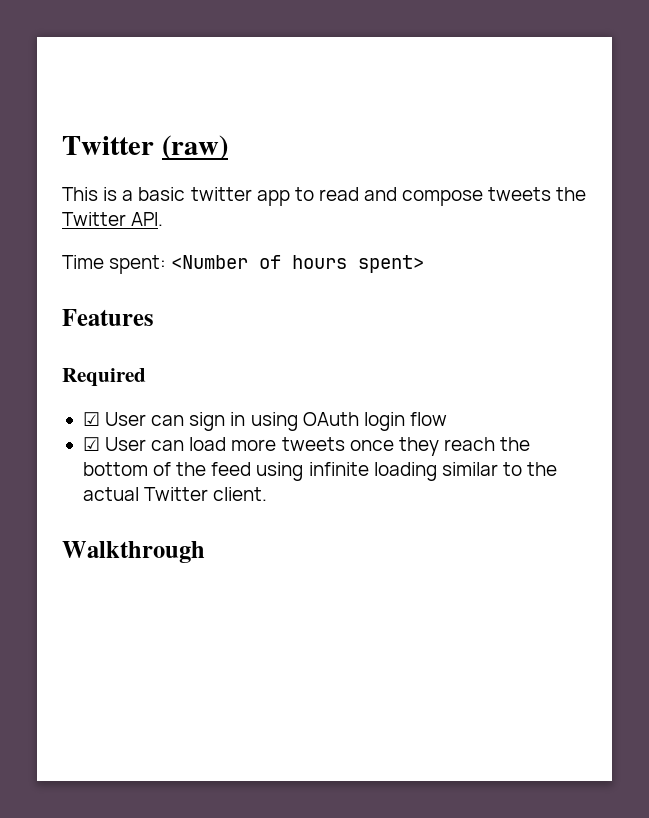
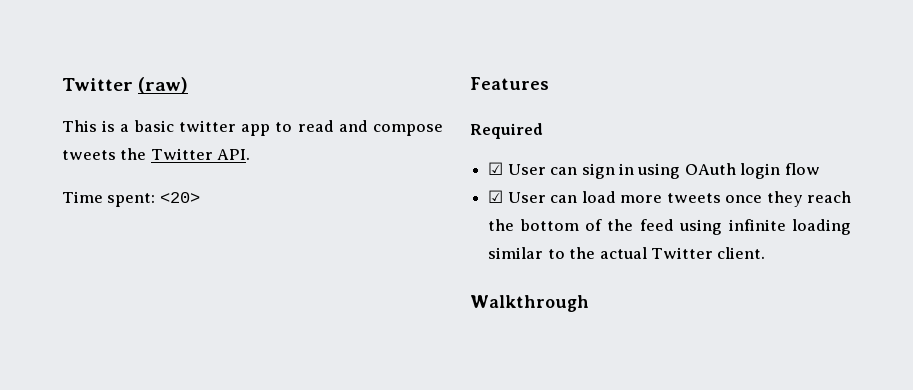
- Time spent: <Number of hours spent>
+ Time spent: <20>

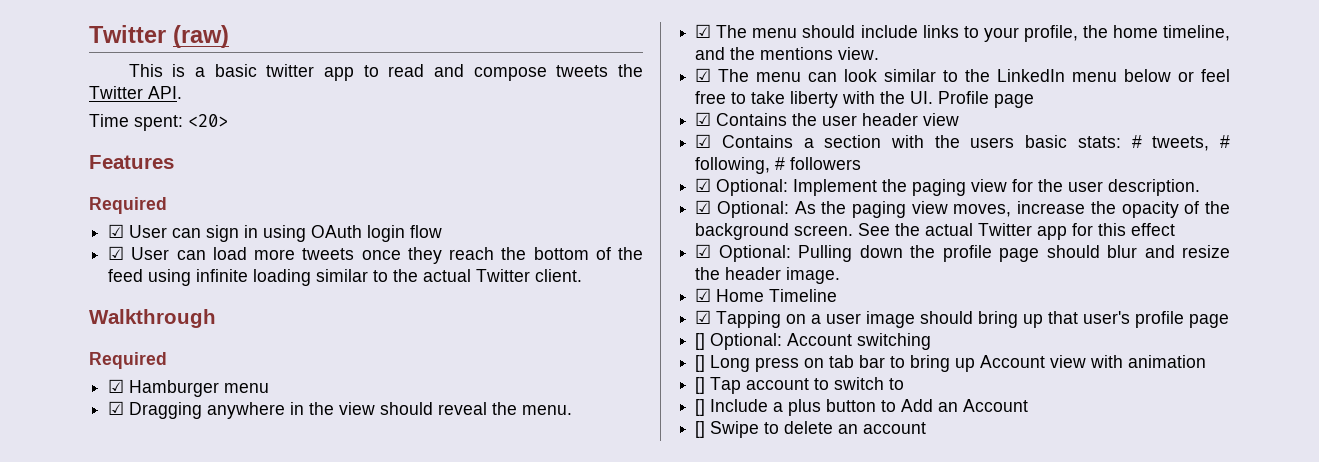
  Walkthrough
+ Required
+ ☑ Hamburger menu
+ ☑ Dragging anywhere in the view should reveal the menu.
+ ☑ The menu should include links to your profile, the home timeline, and the mentions view.
+ ☑ The menu can look similar to the LinkedIn menu below or feel free to take liberty with the UI. Profile page
+ ☑ Contains the user header view
+ ☑ Contains a section with the users basic stats: # tweets, # following, # followers
+ ☑ Optional: Implement the paging view for the user description.
+ ☑ Optional: As the paging view moves, increase the opacity of the background screen. See the actual Twitter app for this effect
+ ☑ Optional: Pulling down the profile page should blur and resize the header image.
+ ☑ Home Timeline
+ ☑ Tapping on a user image should bring up that user's profile page
+ [] Optional: Account switching
+ [] Long press on tab bar to bring up Account view with animation
+ [] Tap account to switch to
+ [] Include a plus button to Add an Account
+ [] Swipe to delete an account

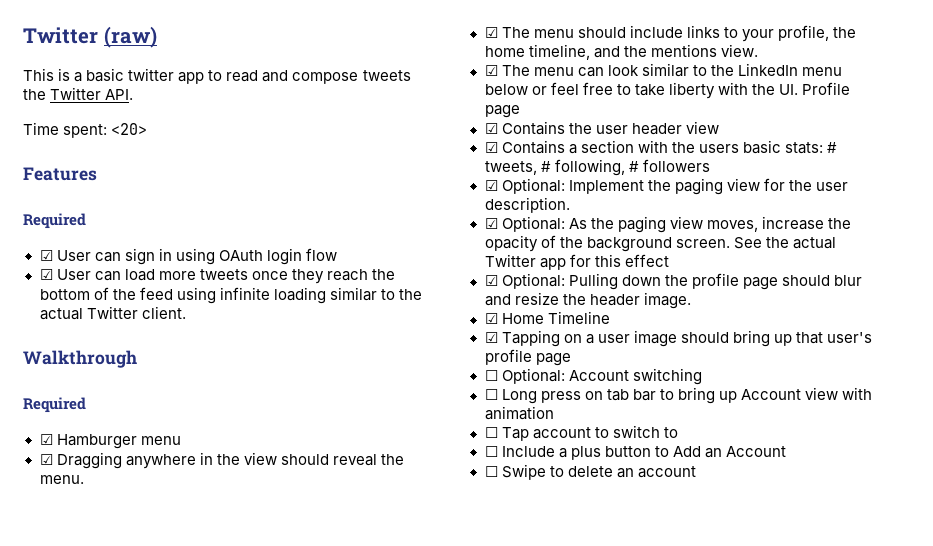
- [] Optional: Account switching
+ ☐ Optional: Account switching
- [] Long press on tab bar to bring up Account view with animation
+ ☐ Long press on tab bar to bring up Account view with animation
- [] Tap account to switch to
+ ☐ Tap account to switch to
- [] Include a plus button to Add an Account
+ ☐ Include a plus button to Add an Account
- [] Swipe to delete an account
+ ☐ Swipe to delete an account

